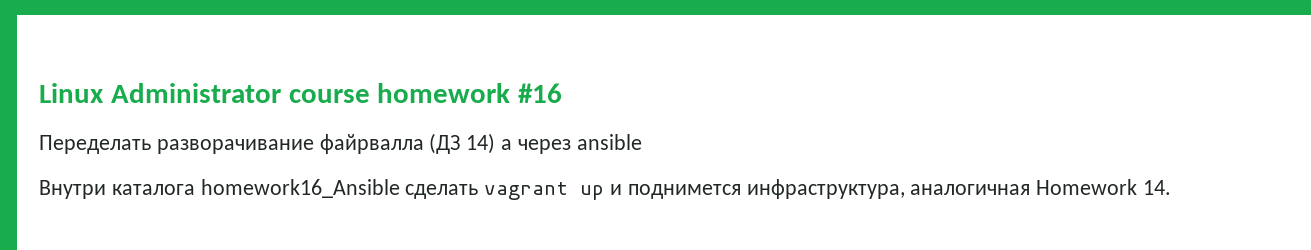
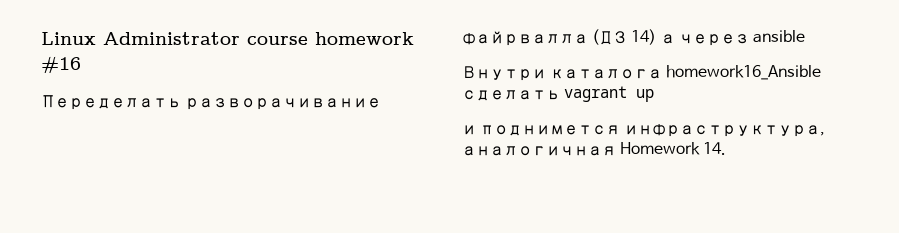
- Внутри каталога homework16_Ansible сделать vagrant up и поднимется инфраструктура, аналогичная Homework 14.
+ Внутри каталога homework16_Ansible сделать vagrant up
+ и поднимется инфраструктура, аналогичная Homework 14.

